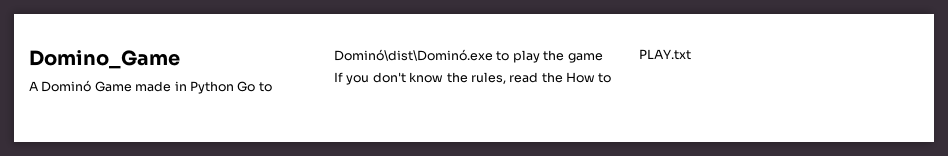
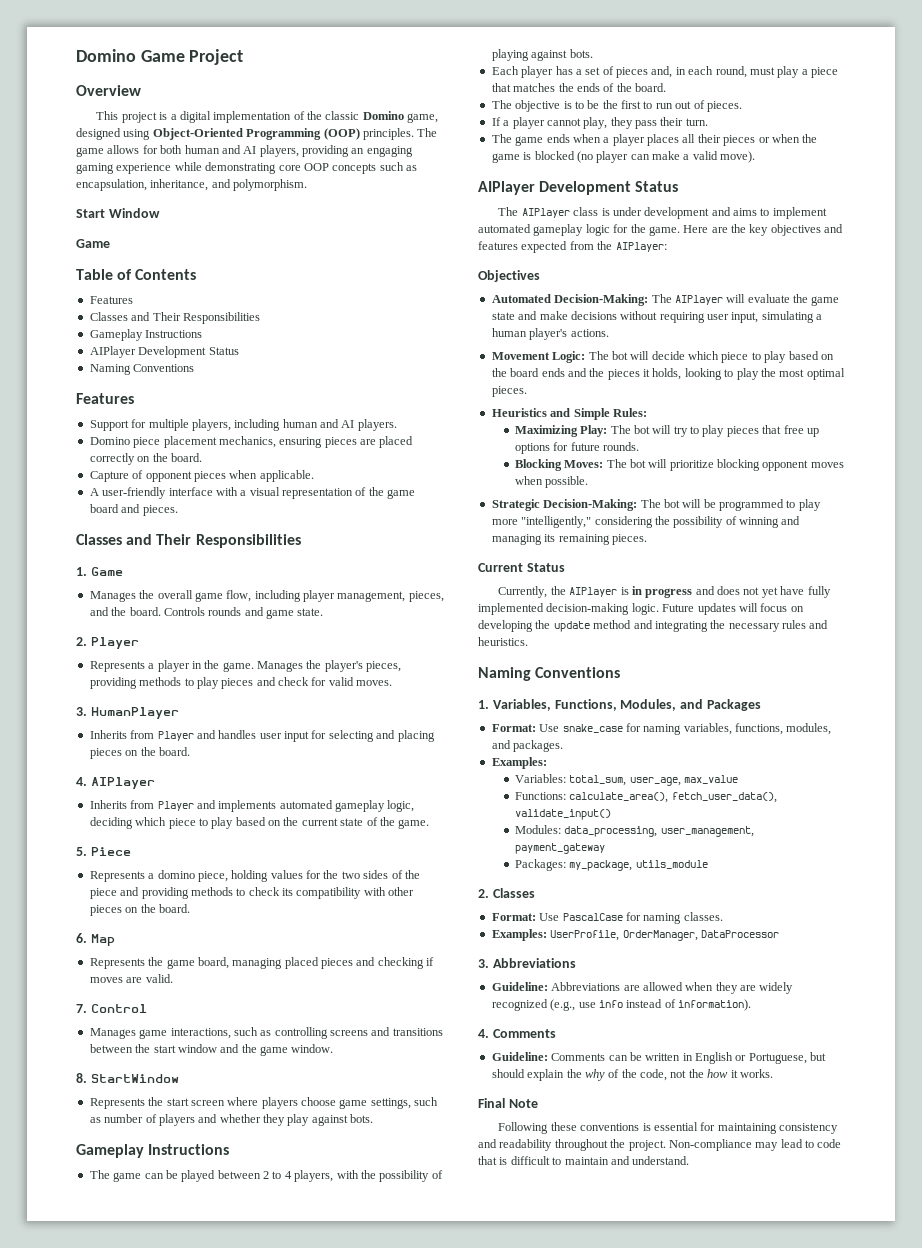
- Domino_Game
- A Dominó Game made in Python Go to Dominó\dist\Dominó.exe to play the game
- If you don't know the rules, read the How to PLAY.txt
+ Domino Game Project
+ Overview
+ This project is a digital implementation of the classic Domino game, designed using Object-Oriented Programming (OOP) principles. The game allows for both human and AI players, providing an engaging gaming experience while demonstrating core OOP concepts such as encapsulation, inheritance, and polymorphism.
+ Start Window
+ Game
+ Table of Contents
+ Features
+ Classes and Their Responsibilities
+ Gameplay Instructions
+ AIPlayer Development Status
+ Naming Conventions
+ Features
+ Support for multiple players, including human and AI players.
+ Domino piece placement mechanics, ensuring pieces are placed correctly on the board.
+ Capture of opponent pieces when applicable.
+ A user-friendly interface with a visual representation of the game board and pieces.
+ Classes and Their Responsibilities
+ 1. Game
+ Manages the overall game flow, including player management, pieces, and the board. Controls rounds and game state.
+ 2. Player
+ Represents a player in the game. Manages the player's pieces, providing methods to play pieces and check for valid moves.
+ 3. HumanPlayer
+ Inherits from Player and handles user input for selecting and placing pieces on the board.
+ 4. AIPlayer
+ Inherits from Player and implements automated gameplay logic, deciding which piece to play based on the current state of the game.
+ 5. Piece
+ Represents a domino piece, holding values for the two sides of the piece and providing methods to check its compatibility with other pieces on the board.
+ 6. Map
+ Represents the game board, managing placed pieces and checking if moves are valid.
+ 7. Control
+ Manages game interactions, such as controlling screens and transitions between the start window and the game window.
+ 8. StartWindow
+ Represents the start screen where players choose game settings, such as number of players and whether they play against bots.
+ Gameplay Instructions
+ The game can be played between 2 to 4 players, with the possibility of playing against bots.
+ Each player has a set of pieces and, in each round, must play a piece that matches the ends of the board.
+ The objective is to be the first to run out of pieces.
+ If a player cannot play, they pass their turn.
+ The game ends when a player places all their pieces or when the game is blocked (no player can make a valid move).
+ AIPlayer Development Status
+ The AIPlayer class is under development and aims to implement automated gameplay logic for the game. Here are the key objectives and features expected from the AIPlayer:
+ Objectives
+ Automated Decision-Making: The AIPlayer will evaluate the game state and make decisions without requiring user input, simulating a human player's actions.
+ Movement Logic: The bot will decide which piece to play based on the board ends and the pieces it holds, looking to play the most optimal pieces.
+ Heuristics and Simple Rules:
+ Maximizing Play: The bot will try to play pieces that free up options for future rounds.
+ Blocking Moves: The bot will prioritize blocking opponent moves when possible.
+ Strategic Decision-Making: The bot will be programmed to play more "intelligently," considering the possibility of winning and managing its remaining pieces.
+ Current Status
+ Currently, the AIPlayer is in progress and does not yet have fully implemented decision-making logic. Future updates will focus on developing the update method and integrating the necessary rules and heuristics.
+ Naming Conventions
+ 1. Variables, Functions, Modules, and Packages
+ Format: Use snake_case for naming variables, functions, modules, and packages.
+ Examples:
+ Variables: total_sum, user_age, max_value
+ Functions: calculate_area(), fetch_user_data(), validate_input()
+ Modules: data_processing, user_management, payment_gateway
+ Packages: my_package, utils_module
+ 2. Classes
+ Format: Use PascalCase for naming classes.
+ Examples: UserProfile, OrderManager, DataProcessor
+ 3. Abbreviations
+ Guideline: Abbreviations are allowed when they are widely recognized (e.g., use info instead of information).
+ 4. Comments
+ Guideline: Comments can be written in English or Portuguese, but should explain the why of the code, not the how it works.
+ Final Note
+ Following these conventions is essential for maintaining consistency and readability throughout the project. Non-compliance may lead to code that is difficult to maintain and understand.

